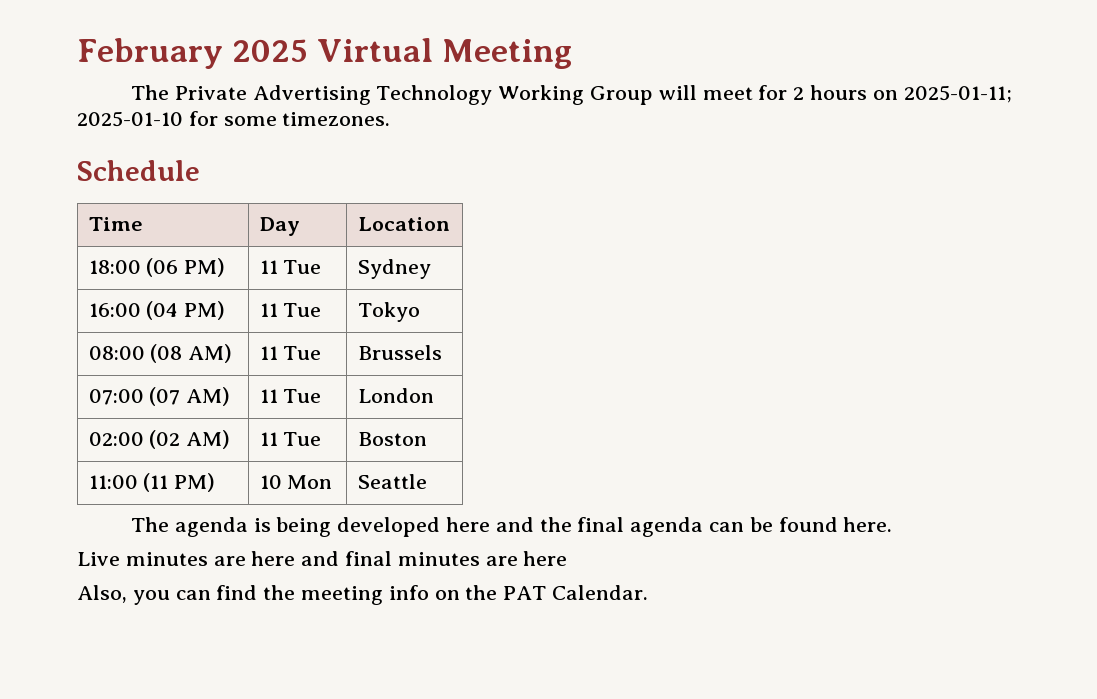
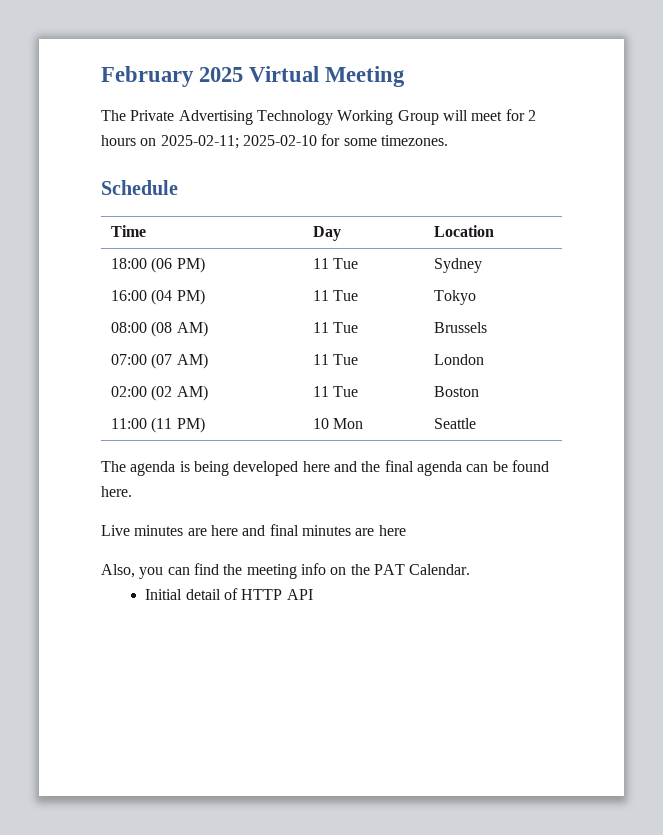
- The Private Advertising Technology Working Group will meet for 2 hours on 2025-01-11; 2025-01-10 for some timezones.
+ The Private Advertising Technology Working Group will meet for 2 hours on 2025-02-11; 2025-02-10 for some timezones.
+ Initial detail of HTTP API

